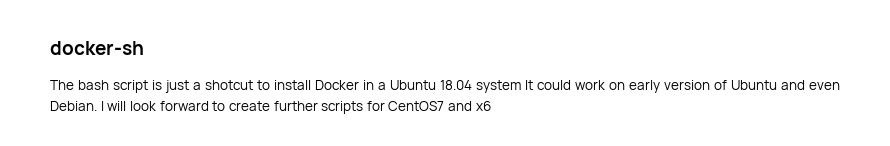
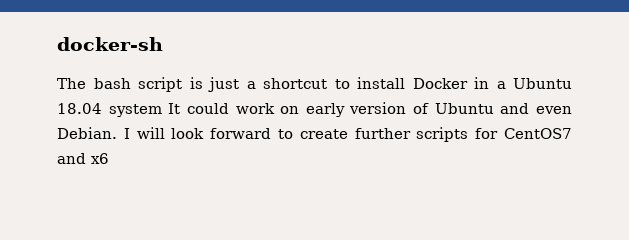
- The bash script is just a shotcut to install Docker in a Ubuntu 18.04 system It could work on early version of Ubuntu and even Debian.
+ The bash script is just a shortcut to install Docker in a Ubuntu 18.04 system It could work on early version of Ubuntu and even Debian.

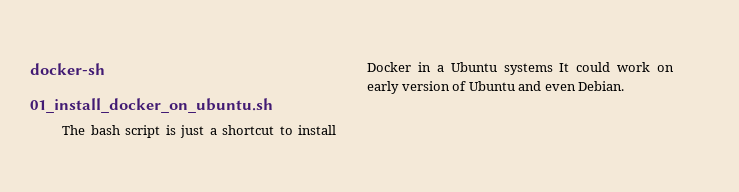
+ 01_install_docker_on_ubuntu.sh
- The bash script is just a shortcut to install Docker in a Ubuntu 18.04 system It could work on early version of Ubuntu and even Debian. I will look forward to create further scripts for CentOS7 and x6
+ The bash script is just a shortcut to install Docker in a Ubuntu systems It could work on early version of Ubuntu and even Debian.

